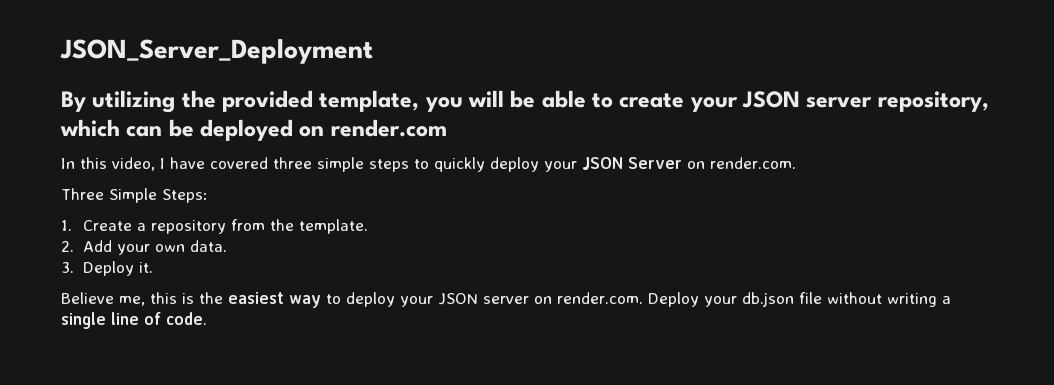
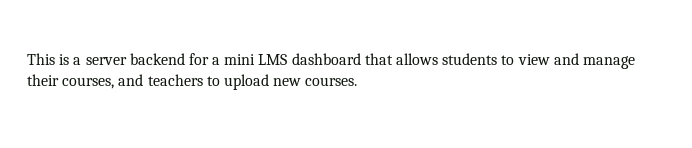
- JSON_Server_Deployment
- By utilizing the provided template, you will be able to create your JSON server repository, which can be deployed on render.com
- In this video, I have covered three simple steps to quickly deploy your JSON Server on render.com.
- Three Simple Steps:
- 1. Create a repository from the template.
- 2. Add your own data.
- 3. Deploy it.
- Believe me, this is the easiest way to deploy your JSON server on render.com. Deploy your db.json file without writing a single line of code.
+ This is a server backend for a mini LMS dashboard that allows students to view and manage their courses, and teachers to upload new courses.

